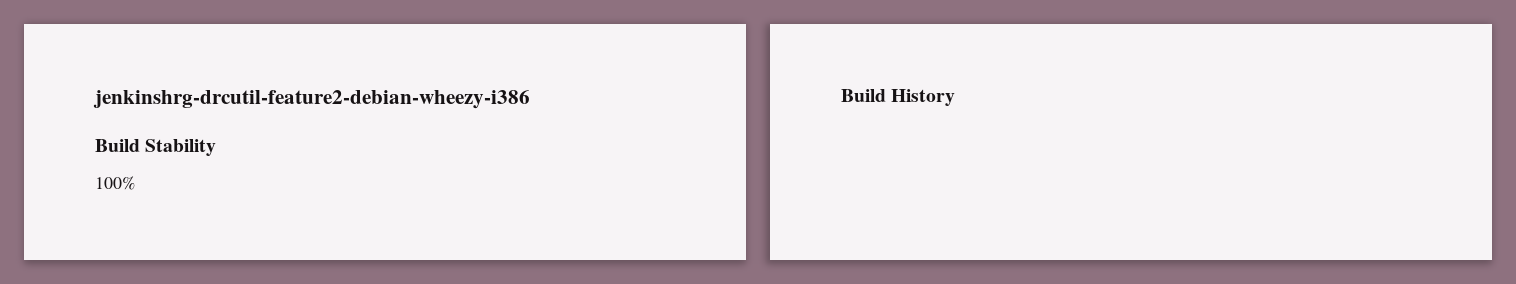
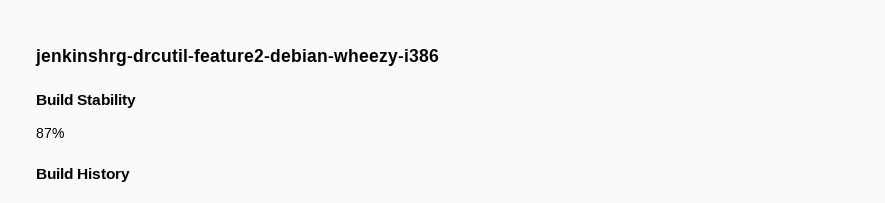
- 100%
+ 87%

